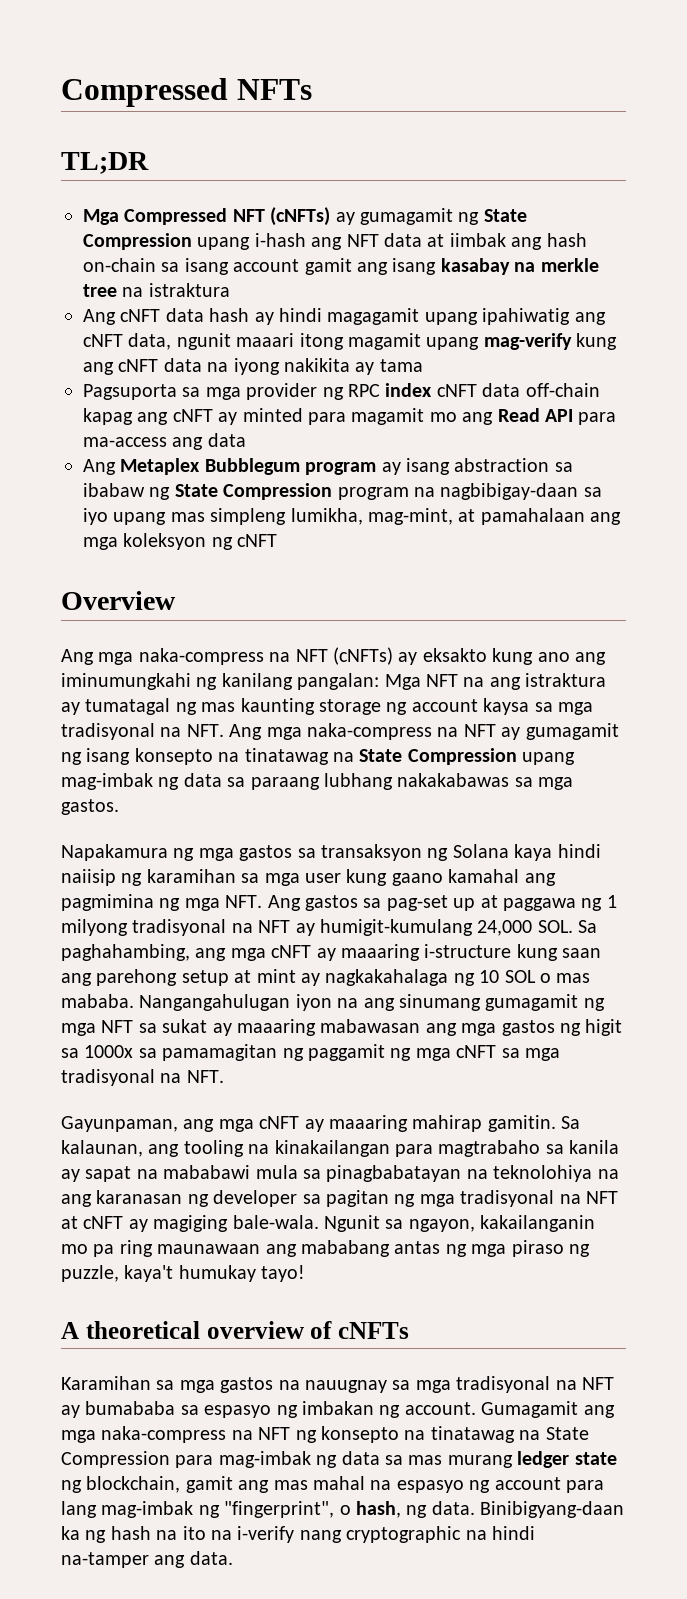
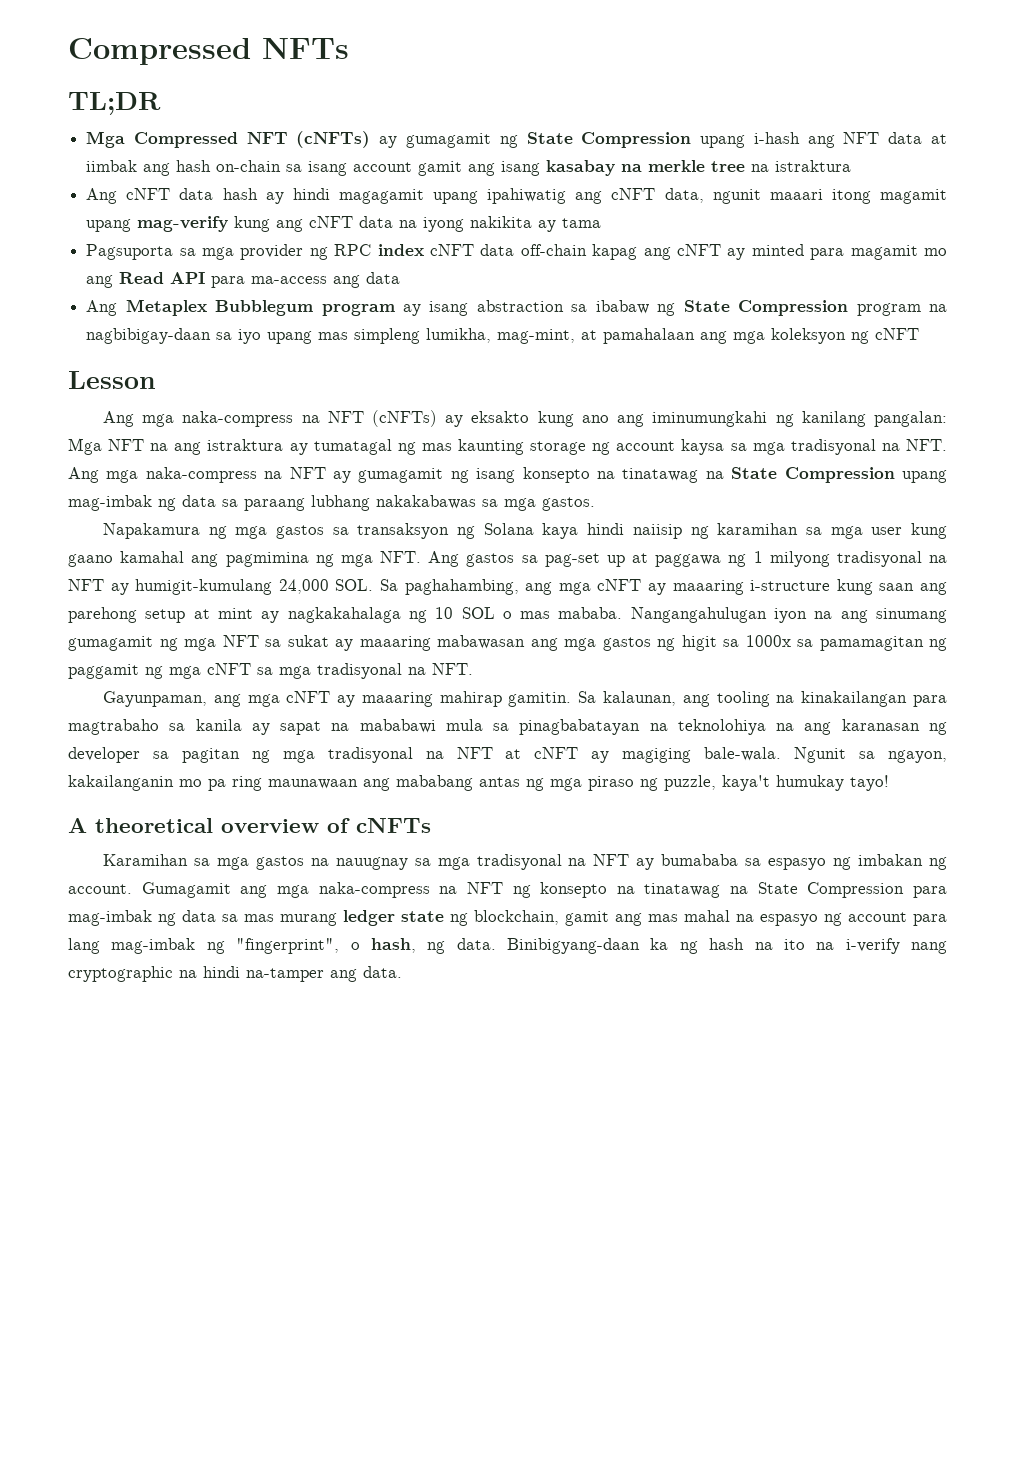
- Overview
+ Lesson

